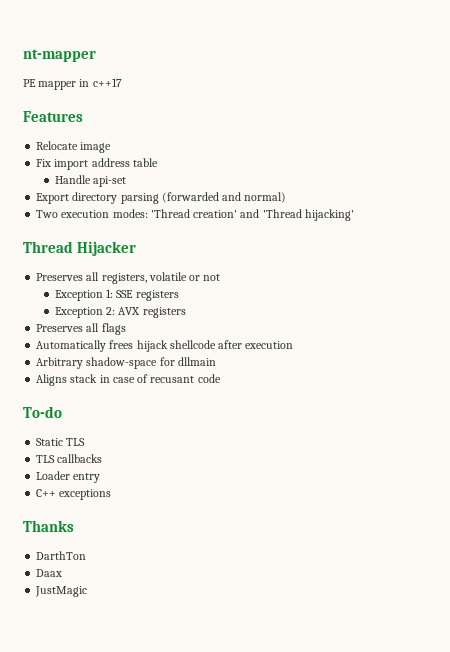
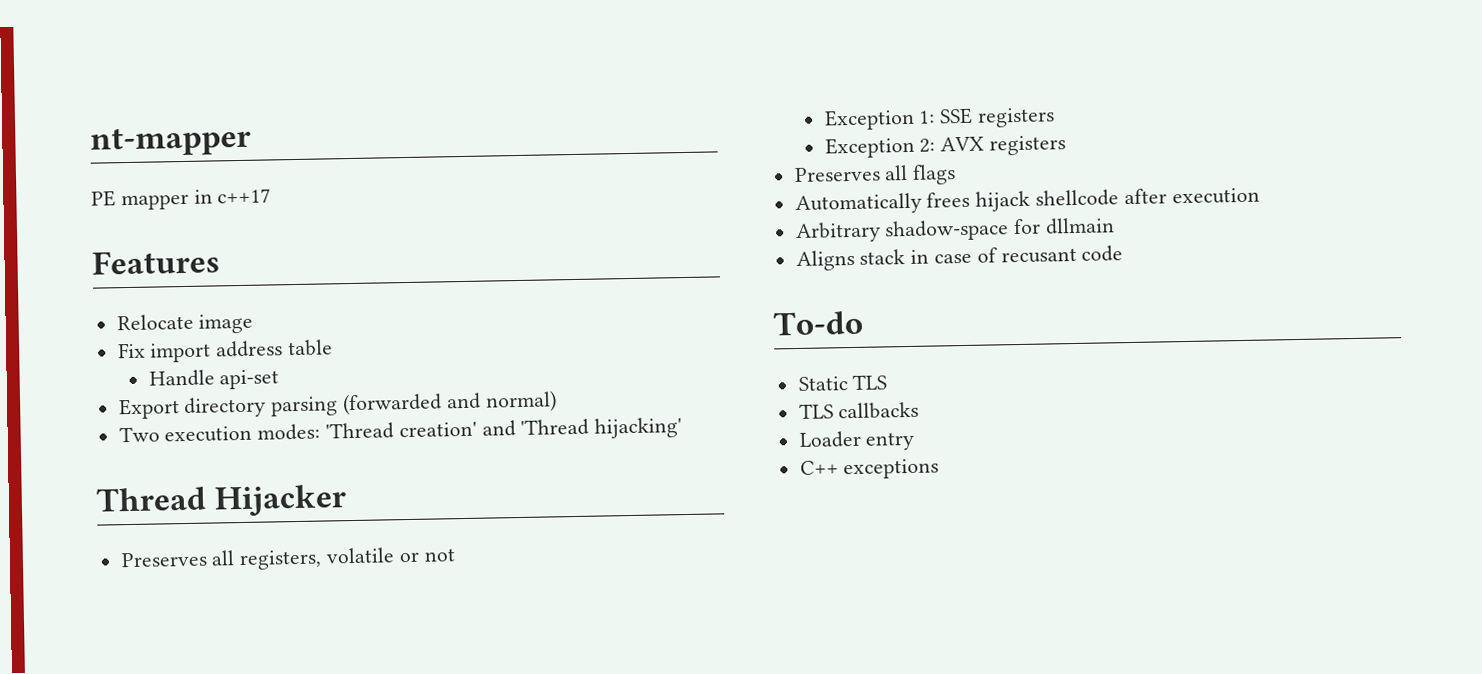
- Thanks
- DarthTon
- Daax
- JustMagic

